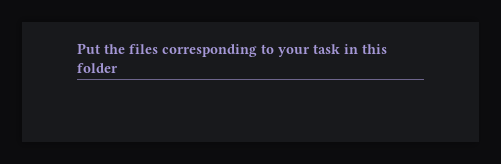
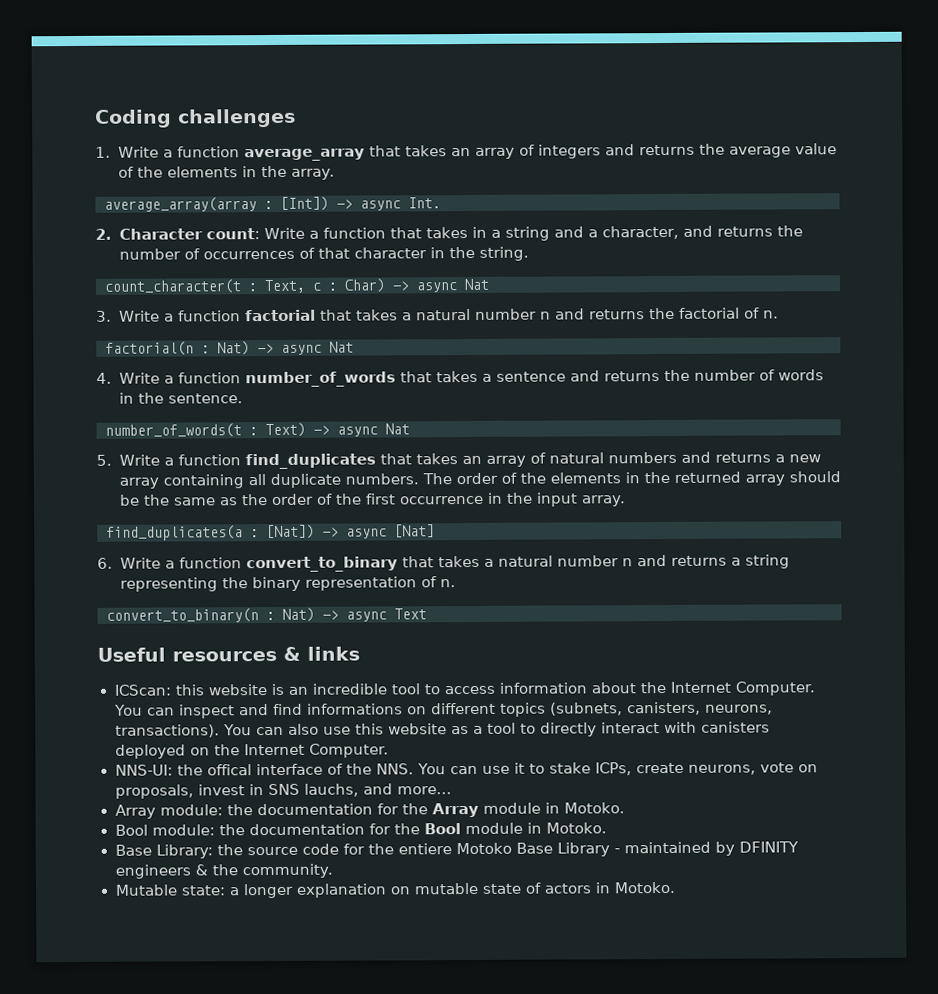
- Put the files corresponding to your task in this folder
+ Coding challenges
+ 1. Write a function average_array that takes an array of integers and returns the average value of the elements in the array.
+ average_array(array : [Int]) -> async Int.
+ 2. Character count: Write a function that takes in a string and a character, and returns the number of occurrences of that character in the string.
+ count_character(t : Text, c : Char) -> async Nat
+ 3. Write a function factorial that takes a natural number n and returns the factorial of n.
+ factorial(n : Nat) -> async Nat
+ 4. Write a function number_of_words that takes a sentence and returns the number of words in the sentence.
+ number_of_words(t : Text) -> async Nat
+ 5. Write a function find_duplicates that takes an array of natural numbers and returns a new array containing all duplicate numbers. The order of the elements in the returned array should be the same as the order of the first occurrence in the input array.
+ find_duplicates(a : [Nat]) -> async [Nat]
+ 6. Write a function convert_to_binary that takes a natural number n and returns a string representing the binary representation of n.
+ convert_to_binary(n : Nat) -> async Text
+ Useful resources & links
+ ICScan: this website is an incredible tool to access information about the Internet Computer. You can inspect and find informations on different topics (subnets, canisters, neurons, transactions). You can also use this website as a tool to directly interact with canisters deployed on the Internet Computer.
+ NNS-UI: the offical interface of the NNS. You can use it to stake ICPs, create neurons, vote on proposals, invest in SNS lauchs, and more...
+ Array module: the documentation for the Array module in Motoko.
+ Bool module: the documentation for the Bool module in Motoko.
+ Base Library: the source code for the entiere Motoko Base Library - maintained by DFINITY engineers & the community.
+ Mutable state: a longer explanation on mutable state of actors in Motoko.

